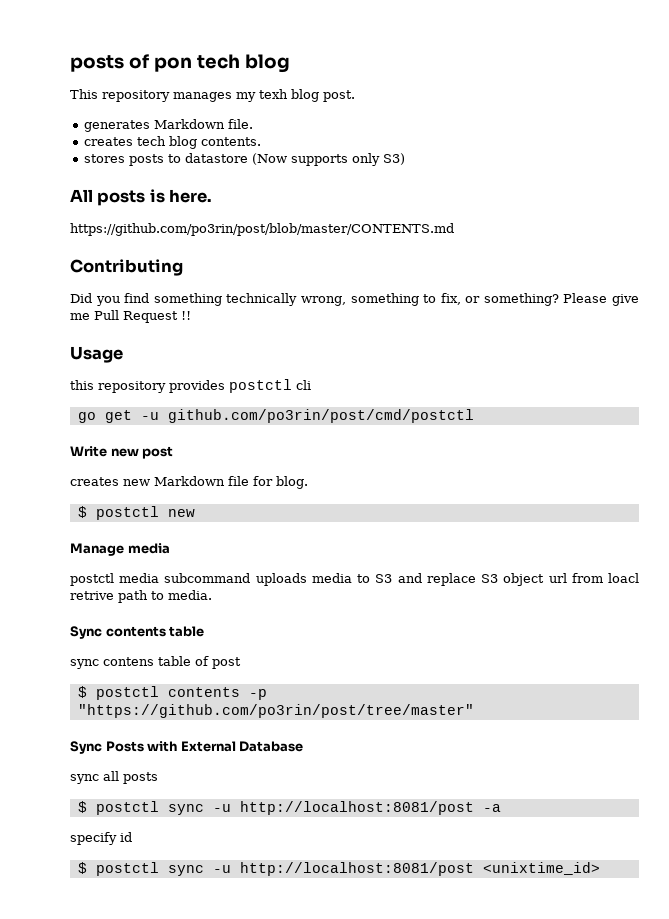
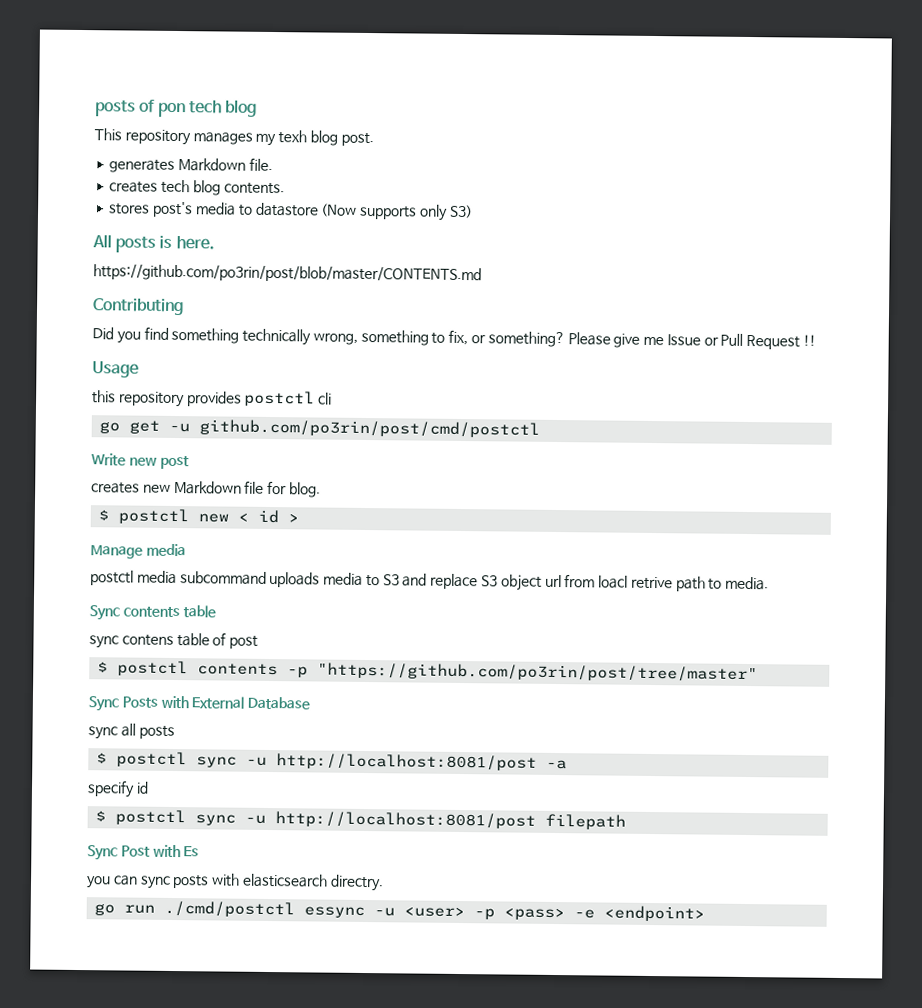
- stores posts to datastore (Now supports only S3)
+ stores post's media to datastore (Now supports only S3)
- Please give me Pull Request !!
+ Please give me Issue or Pull Request !!
- $ postctl new
+ $ postctl new < id >
- $ postctl sync -u http://localhost:8081/post <unixtime_id>
+ $ postctl sync -u http://localhost:8081/post filepath
+ Sync Post with Es
+ you can sync posts with elasticsearch directry.
+ go run ./cmd/postctl essync -u <user> -p <pass> -e <endpoint>

